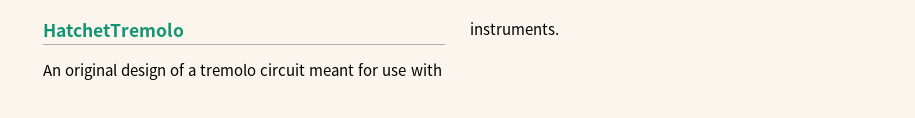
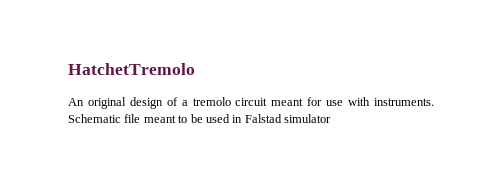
+ Schematic file meant to be used in Falstad simulator

